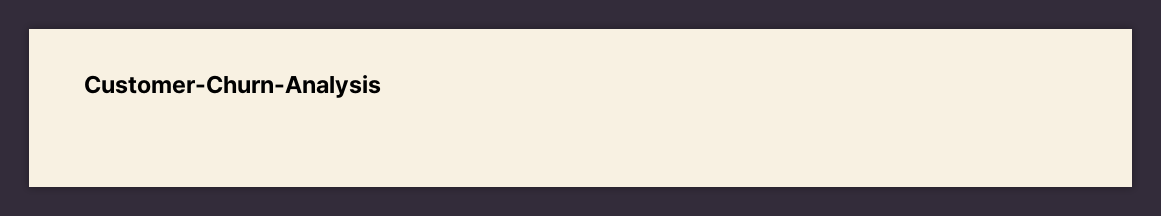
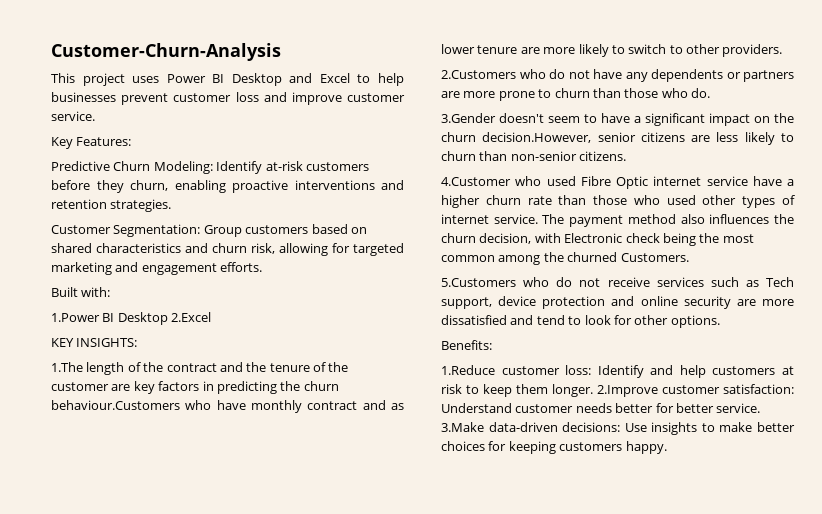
+ This project uses Power BI Desktop and Excel to help businesses prevent customer loss and improve customer service.
+ Key Features:
+ Predictive Churn Modeling: Identify at-risk customers before they churn, enabling proactive interventions and retention strategies.
+ Customer Segmentation: Group customers based on shared characteristics and churn risk, allowing for targeted marketing and engagement efforts.
+ Built with:
+ 1.Power BI Desktop 2.Excel
+ KEY INSIGHTS:
+ 1.The length of the contract and the tenure of the customer are key factors in predicting the churn behaviour.Customers who have monthly contract and as lower tenure are more likely to switch to other providers.
+ 2.Customers who do not have any dependents or partners are more prone to churn than those who do.
+ 3.Gender doesn't seem to have a significant impact on the churn decision.However, senior citizens are less likely to churn than non-senior citizens.
+ 4.Customer who used Fibre Optic internet service have a higher churn rate than those who used other types of internet service. The payment method also influences the churn decision, with Electronic check being the most common among the churned Customers.
+ 5.Customers who do not receive services such as Tech support, device protection and online security are more dissatisfied and tend to look for other options.
+ Benefits:
+ 1.Reduce customer loss: Identify and help customers at risk to keep them longer. 2.Improve customer satisfaction: Understand customer needs better for better service. 3.Make data-driven decisions: Use insights to make better choices for keeping customers happy.

